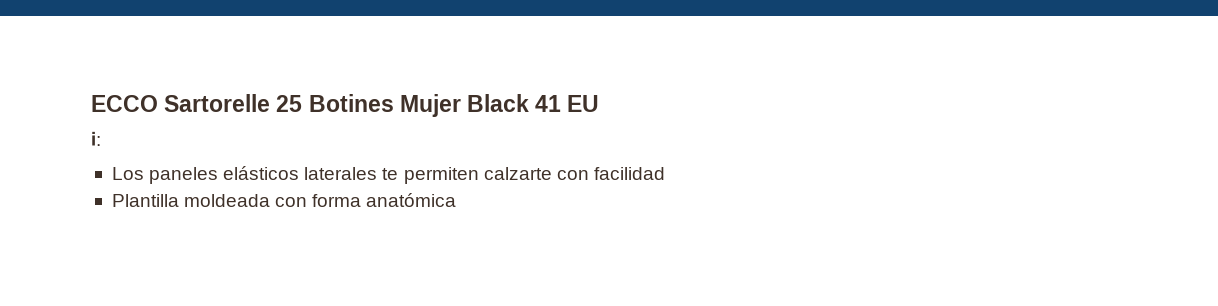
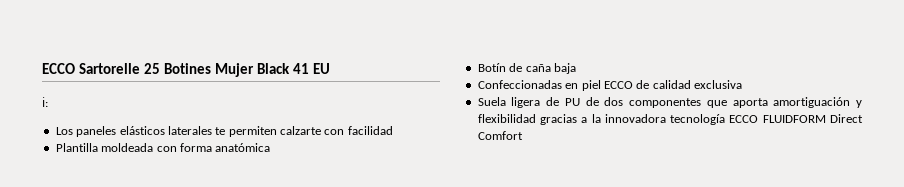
+ Botín de caña baja
+ Confeccionadas en piel ECCO de calidad exclusiva
+ Suela ligera de PU de dos componentes que aporta amortiguación y flexibilidad gracias a la innovadora tecnología ECCO FLUIDFORM Direct Comfort

